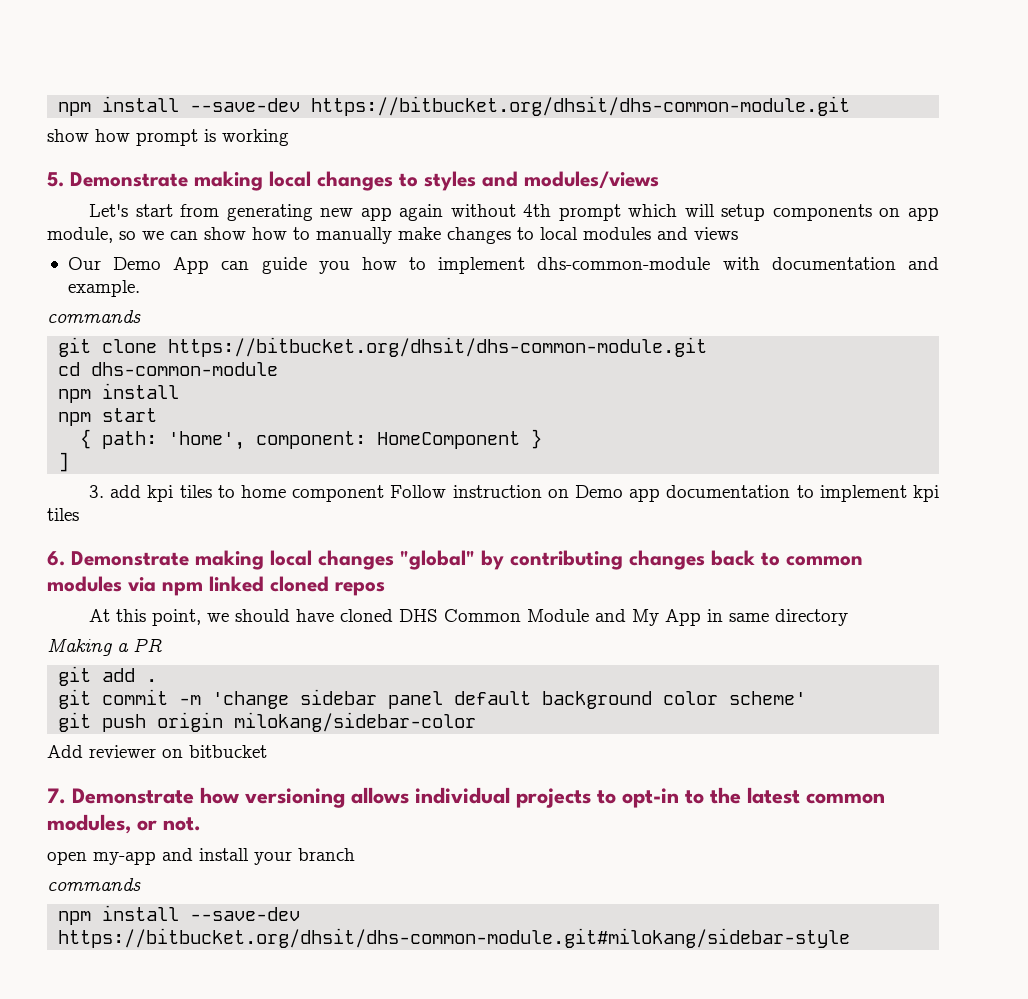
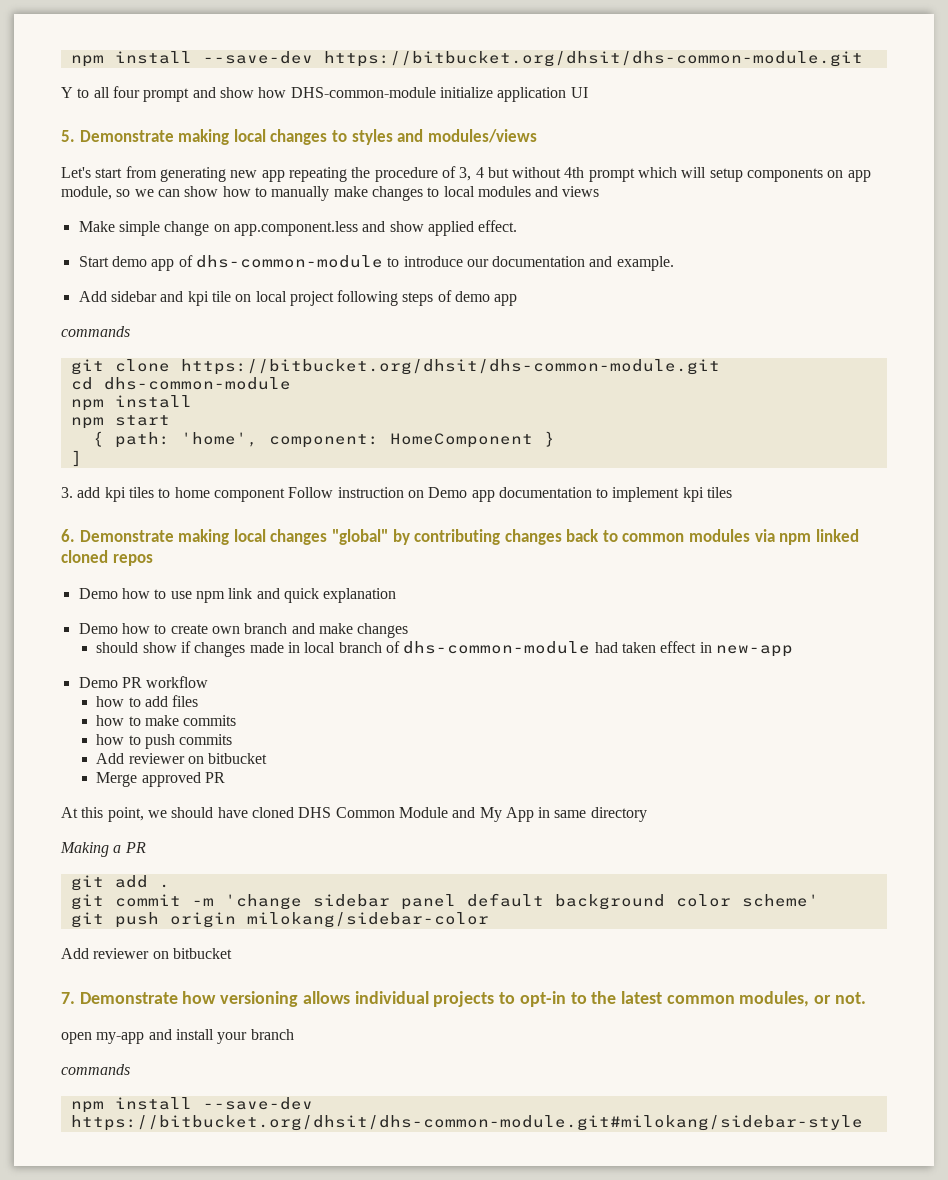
- show how prompt is working
+ Y to all four prompt and show how DHS-common-module initialize application UI
- Let's start from generating new app again without 4th prompt which will setup components on app module, so we can show how to manually make changes to local modules and views
+ Let's start from generating new app repeating the procedure of 3, 4 but without 4th prompt which will setup components on app module, so we can show how to manually make changes to local modules and views
- Our Demo App can guide you how to implement dhs-common-module with documentation and example.
+ Make simple change on app.component.less and show applied effect.
+ Start demo app of dhs-common-module to introduce our documentation and example.
+ Add sidebar and kpi tile on local project following steps of demo app
+ Demo how to use npm link and quick explanation
+ Demo how to create own branch and make changes
+ should show if changes made in local branch of dhs-common-module had taken effect in new-app
+ Demo PR workflow
+ how to add files
+ how to make commits
+ how to push commits
+ Add reviewer on bitbucket
+ Merge approved PR

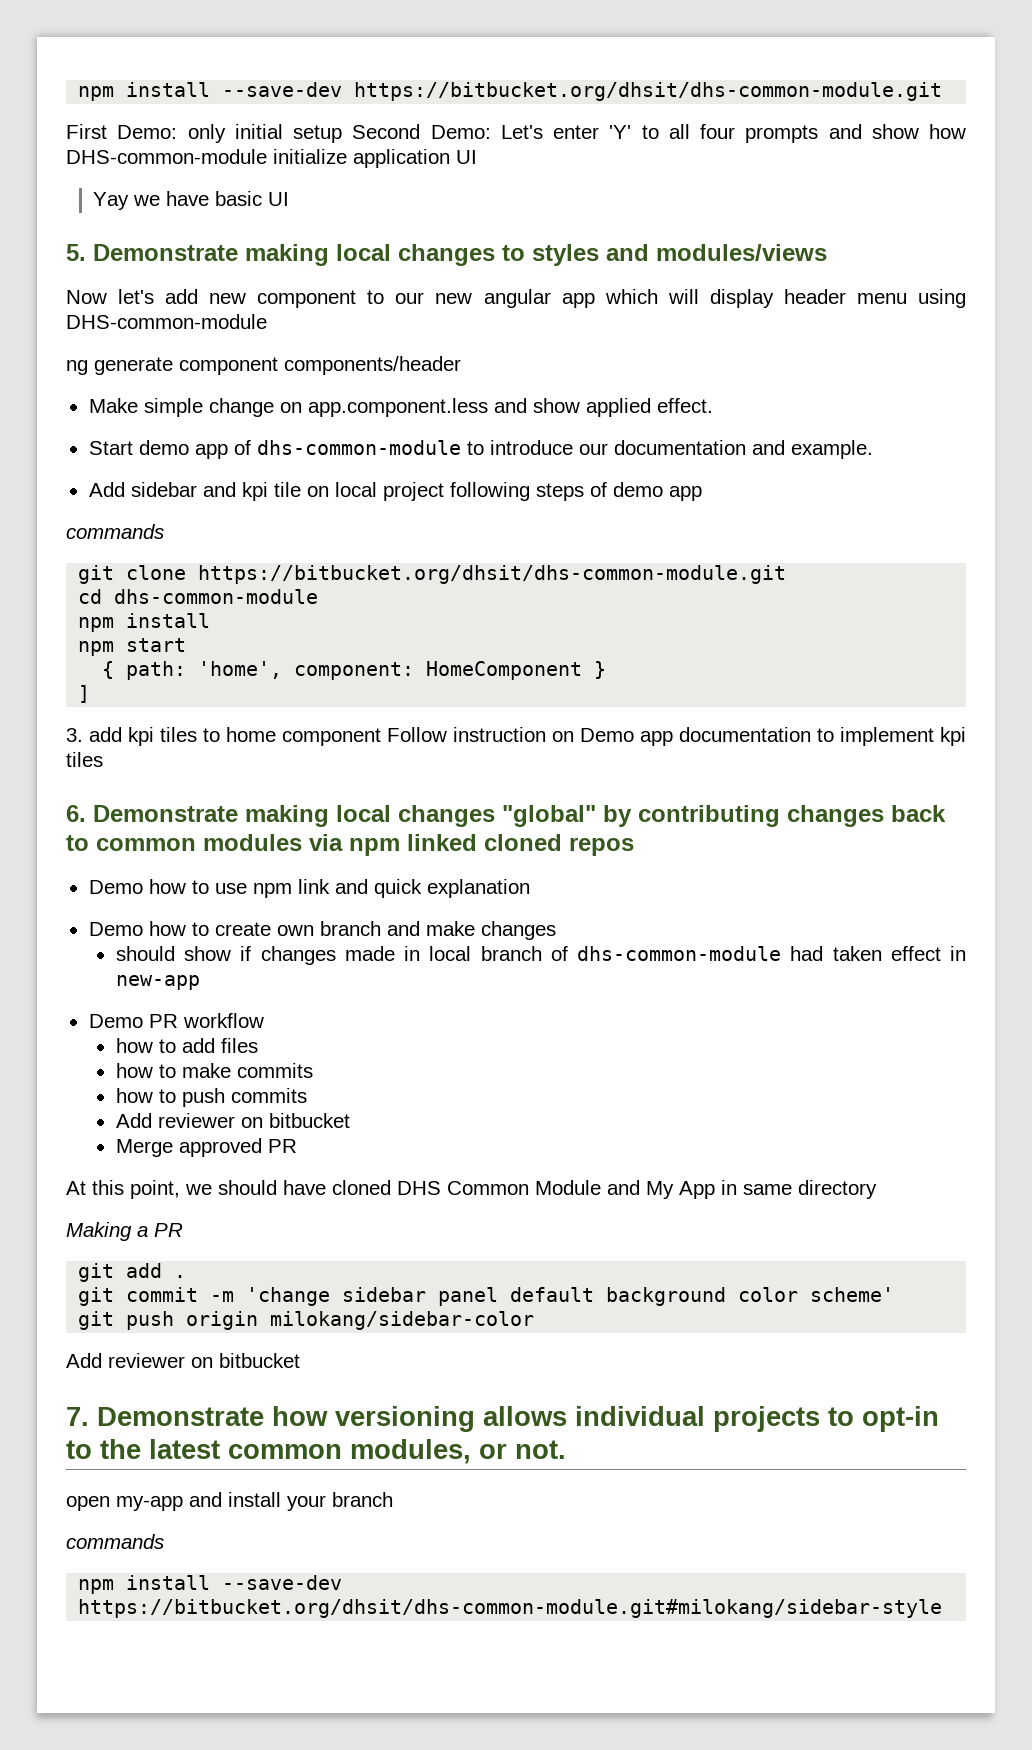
- Y to all four prompt and show how DHS-common-module initialize application UI
+ First Demo: only initial setup Second Demo: Let's enter 'Y' to all four prompts and show how DHS-common-module initialize application UI
+ Yay we have basic UI
- Let's start from generating new app repeating the procedure of 3, 4 but without 4th prompt which will setup components on app module, so we can show how to manually make changes to local modules and views
+ Now let's add new component to our new angular app which will display header menu using DHS-common-module
+ ng generate component components/header

